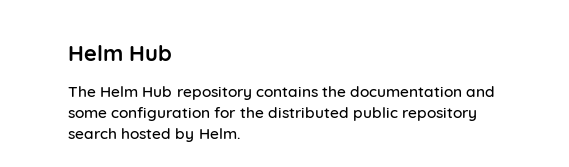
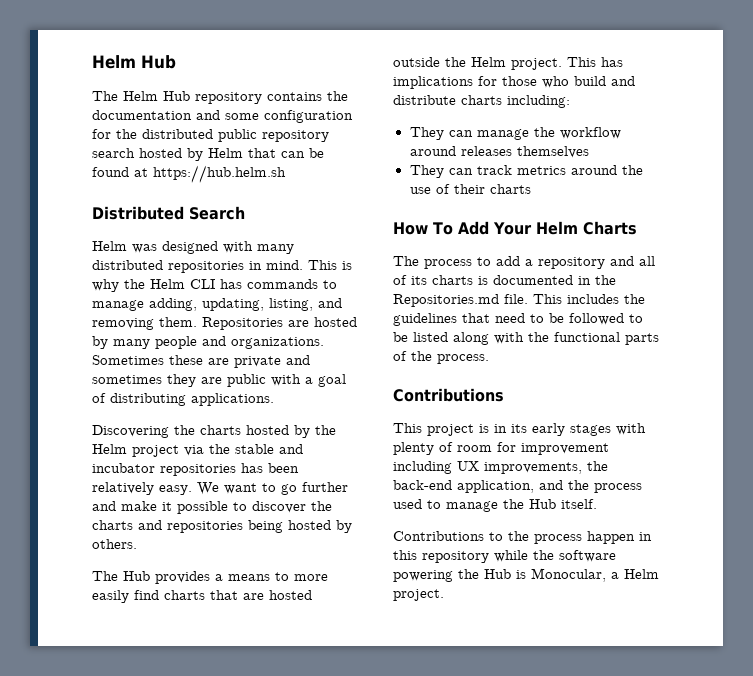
- The Helm Hub repository contains the documentation and some configuration for the distributed public repository search hosted by Helm.
+ The Helm Hub repository contains the documentation and some configuration for the distributed public repository search hosted by Helm that can be found at https://hub.helm.sh
+ Distributed Search
+ Helm was designed with many distributed repositories in mind. This is why the Helm CLI has commands to manage adding, updating, listing, and removing them. Repositories are hosted by many people and organizations. Sometimes these are private and sometimes they are public with a goal of distributing applications.
+ Discovering the charts hosted by the Helm project via the stable and incubator repositories has been relatively easy. We want to go further and make it possible to discover the charts and repositories being hosted by others.
+ The Hub provides a means to more easily find charts that are hosted outside the Helm project. This has implications for those who build and distribute charts including:
+ They can manage the workflow around releases themselves
+ They can track metrics around the use of their charts
+ How To Add Your Helm Charts
+ The process to add a repository and all of its charts is documented in the Repositories.md file. This includes the guidelines that need to be followed to be listed along with the functional parts of the process.
+ Contributions
+ This project is in its early stages with plenty of room for improvement including UX improvements, the back-end application, and the process used to manage the Hub itself.
+ Contributions to the process happen in this repository while the software powering the Hub is Monocular, a Helm project.

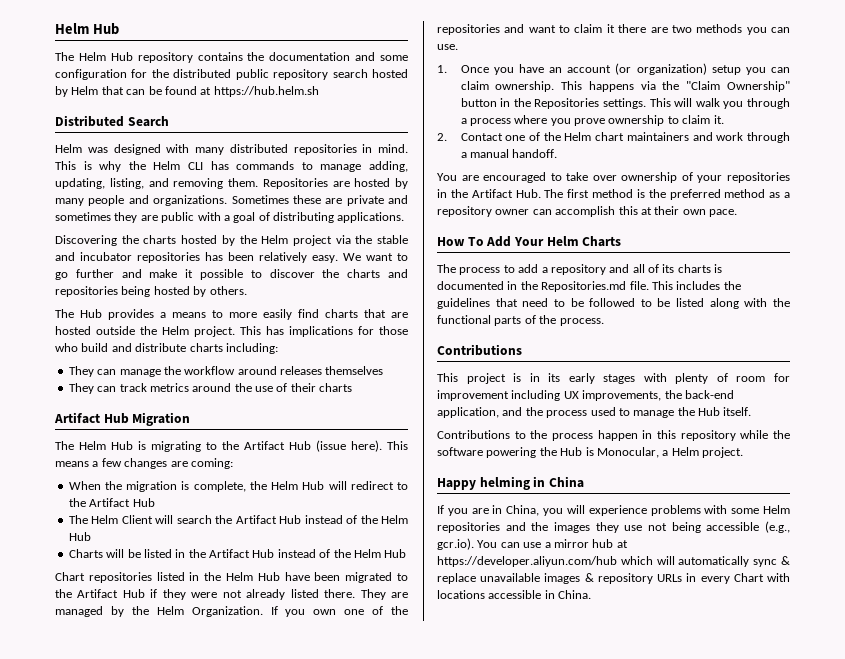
+ Artifact Hub Migration
+ The Helm Hub is migrating to the Artifact Hub (issue here). This means a few changes are coming:
+ When the migration is complete, the Helm Hub will redirect to the Artifact Hub
+ The Helm Client will search the Artifact Hub instead of the Helm Hub
+ Charts will be listed in the Artifact Hub instead of the Helm Hub
+ Chart repositories listed in the Helm Hub have been migrated to the Artifact Hub if they were not already listed there. They are managed by the Helm Organization. If you own one of the repositories and want to claim it there are two methods you can use.
+ 1. Once you have an account (or organization) setup you can claim ownership. This happens via the "Claim Ownership" button in the Repositories settings. This will walk you through a process where you prove ownership to claim it.
+ 2. Contact one of the Helm chart maintainers and work through a manual handoff.
+ You are encouraged to take over ownership of your repositories in the Artifact Hub. The first method is the preferred method as a repository owner can accomplish this at their own pace.
+ Happy helming in China
+ If you are in China, you will experience problems with some Helm repositories and the images they use not being accessible (e.g., gcr.io). You can use a mirror hub at https://developer.aliyun.com/hub which will automatically sync & replace unavailable images & repository URLs in every Chart with locations accessible in China.

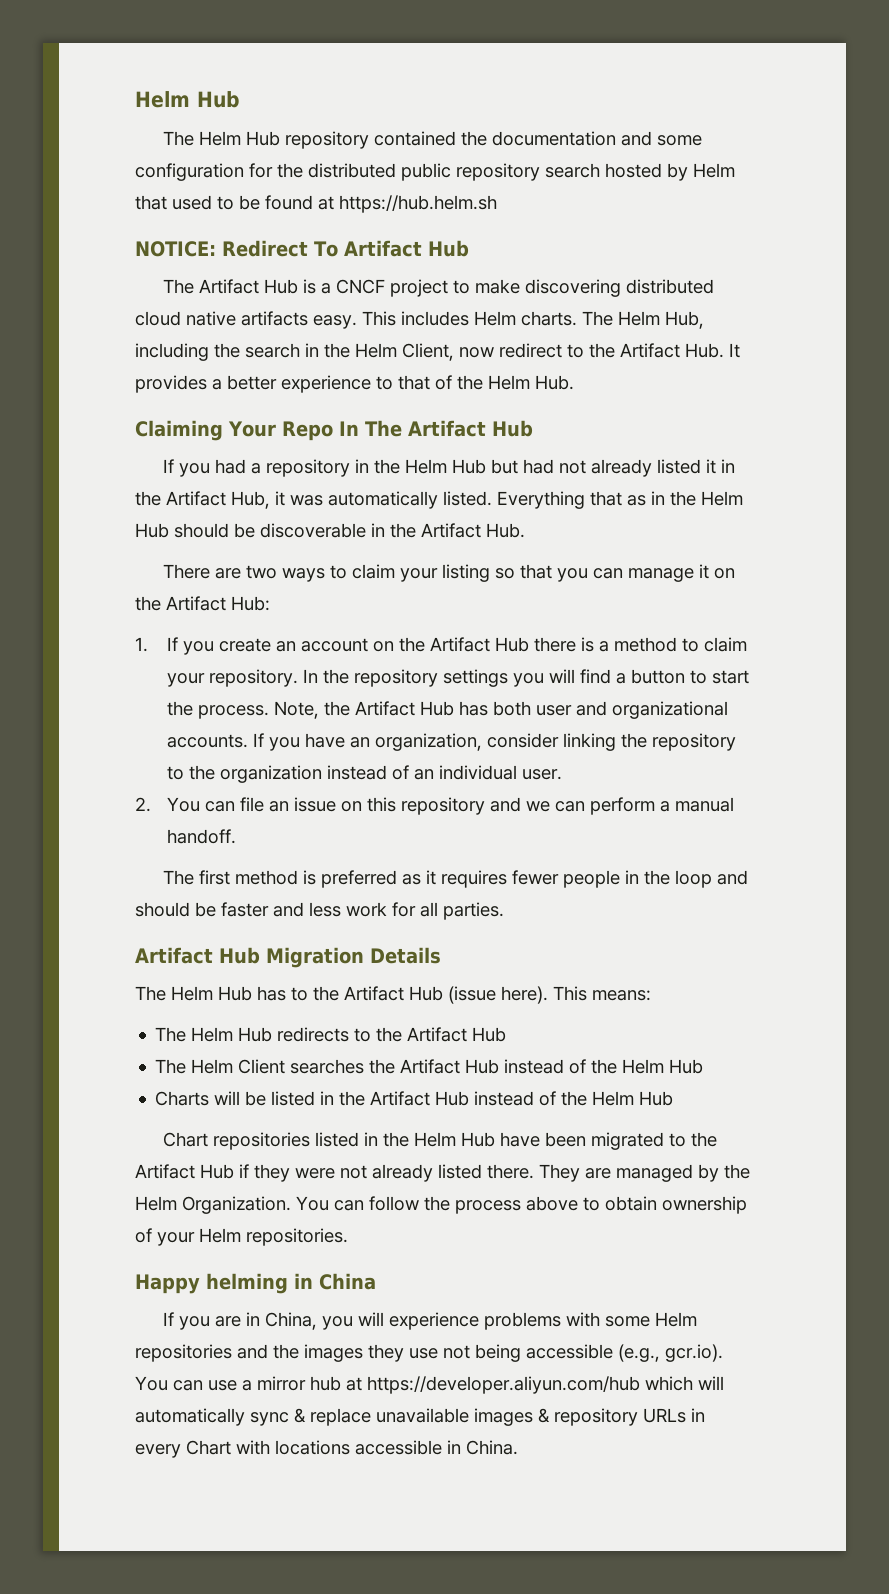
- The Helm Hub repository contains the documentation and some configuration for the distributed public repository search hosted by Helm that can be found at https://hub.helm.sh
+ The Helm Hub repository contained the documentation and some configuration for the distributed public repository search hosted by Helm that used to be found at https://hub.helm.sh
- Distributed Search
- Helm was designed with many distributed repositories in mind. This is why the Helm CLI has commands to manage adding, updating, listing, and removing them. Repositories are hosted by many people and organizations. Sometimes these are private and sometimes they are public with a goal of distributing applications.
- Discovering the charts hosted by the Helm project via the stable and incubator repositories has been relatively easy. We want to go further and make it possible to discover the charts and repositories being hosted by others.
- The Hub provides a means to more easily find charts that are hosted outside the Helm project. This has implications for those who build and distribute charts including:
- They can manage the workflow around releases themselves
- They can track metrics around the use of their charts
+ NOTICE: Redirect To Artifact Hub
+ The Artifact Hub is a CNCF project to make discovering distributed cloud native artifacts easy. This includes Helm charts. The Helm Hub, including the search in the Helm Client, now redirect to the Artifact Hub. It provides a better experience to that of the Helm Hub.
+ Claiming Your Repo In The Artifact Hub
+ If you had a repository in the Helm Hub but had not already listed it in the Artifact Hub, it was automatically listed. Everything that as in the Helm Hub should be discoverable in the Artifact Hub.
+ There are two ways to claim your listing so that you can manage it on the Artifact Hub:
+ 1. If you create an account on the Artifact Hub there is a method to claim your repository. In the repository settings you will find a button to start the process. Note, the Artifact Hub has both user and organizational accounts. If you have an organization, consider linking the repository to the organization instead of an individual user.
+ 2. You can file an issue on this repository and we can perform a manual handoff.
+ The first method is preferred as it requires fewer people in the loop and should be faster and less work for all parties.
- Artifact Hub Migration
- The Helm Hub is migrating to the Artifact Hub (issue here).
+ Artifact Hub Migration Details
+ The Helm Hub has to the Artifact Hub (issue here).
- This means a few changes are coming:
- When the migration is complete, the Helm Hub will redirect to the Artifact Hub
+ This means:
+ The Helm Hub redirects to the Artifact Hub
- The Helm Client will search the Artifact Hub instead of the Helm Hub
+ The Helm Client searches the Artifact Hub instead of the Helm Hub
- If you own one of the repositories and want to claim it there are two methods you can use.
- 1. Once you have an account (or organization) setup you can claim ownership. This happens via the "Claim Ownership" button in the Repositories settings. This will walk you through a process where you prove ownership to claim it.
- 2. Contact one of the Helm chart maintainers and work through a manual handoff.
- You are encouraged to take over ownership of your repositories in the Artifact Hub. The first method is the preferred method as a repository owner can accomplish this at their own pace.
- How To Add Your Helm Charts
- The process to add a repository and all of its charts is documented in the Repositories.md file. This includes the guidelines that need to be followed to be listed along with the functional parts of the process.
- Contributions
- This project is in its early stages with plenty of room for improvement including UX improvements, the back-end application, and the process used to manage the Hub itself.
- Contributions to the process happen in this repository while the software powering the Hub is Monocular, a Helm project.
+ You can follow the process above to obtain ownership of your Helm repositories.

